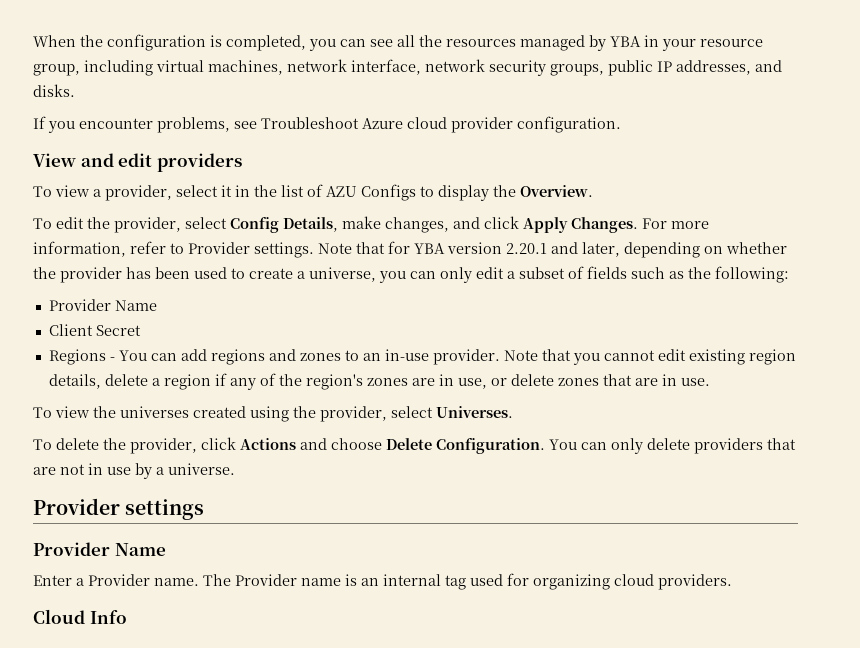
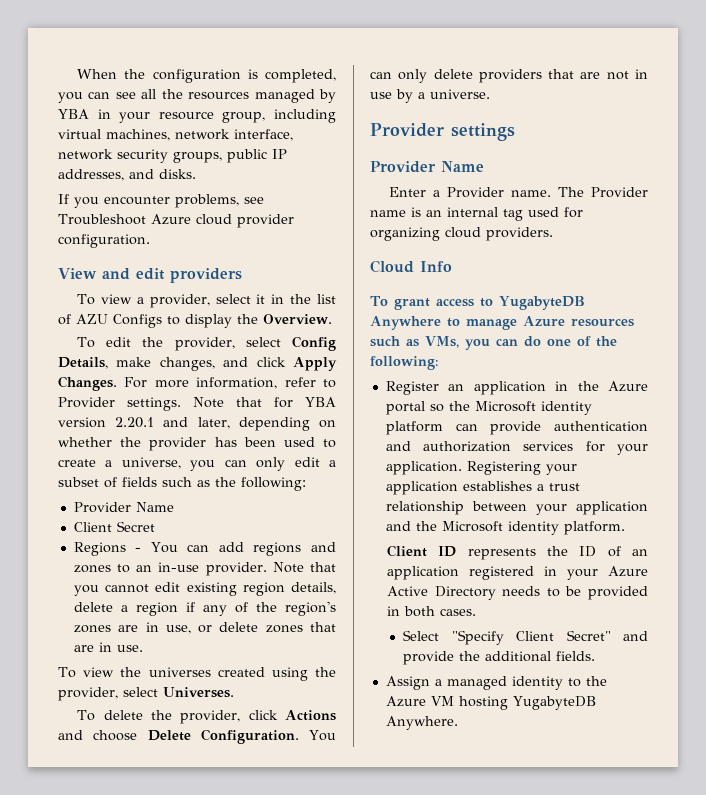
+ To grant access to YugabyteDB Anywhere to manage Azure resources such as VMs, you can do one of the following:
+ Register an application in the Azure portal so the Microsoft identity platform can provide authentication and authorization services for your application. Registering your application establishes a trust relationship between your application and the Microsoft identity platform.
+ Client ID represents the ID of an application registered in your Azure Active Directory needs to be provided in both cases.
+ Select "Specify Client Secret" and provide the additional fields.
+ Assign a managed identity to the Azure VM hosting YugabyteDB Anywhere.

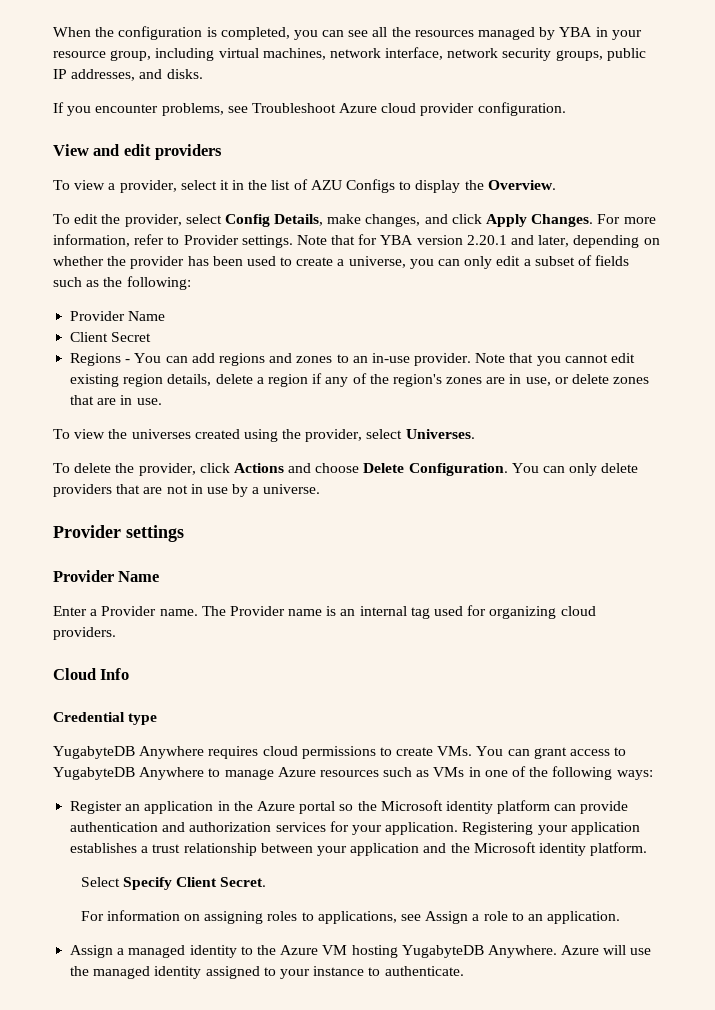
- To grant access to YugabyteDB Anywhere to manage Azure resources such as VMs, you can do one of the following:
+ Credential type
+ YugabyteDB Anywhere requires cloud permissions to create VMs. You can grant access to YugabyteDB Anywhere to manage Azure resources such as VMs in one of the following ways:
- Client ID represents the ID of an application registered in your Azure Active Directory needs to be provided in both cases.
- Select "Specify Client Secret" and provide the additional fields.
+ Select Specify Client Secret.
+ For information on assigning roles to applications, see Assign a role to an application.
+ Azure will use the managed identity assigned to your instance to authenticate.

